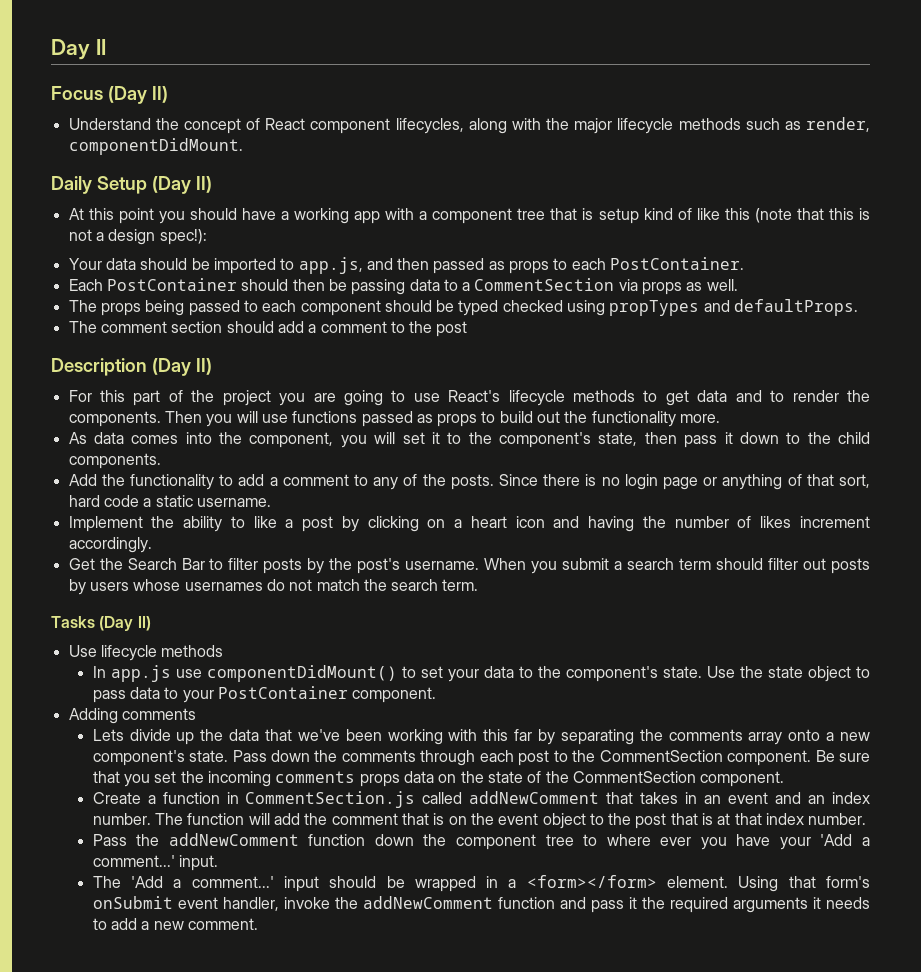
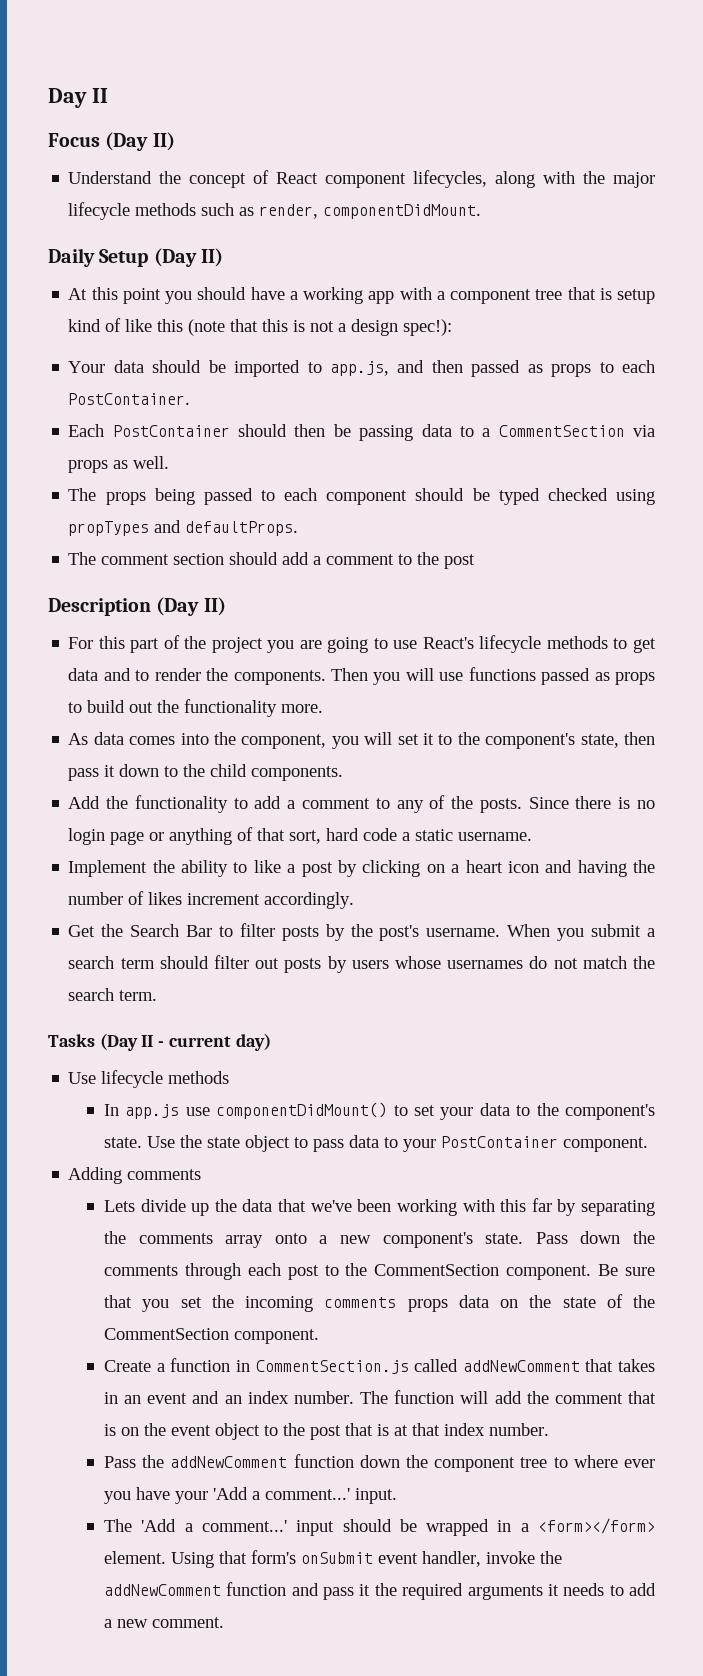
- Tasks (Day II)
+ Tasks (Day II - current day)

